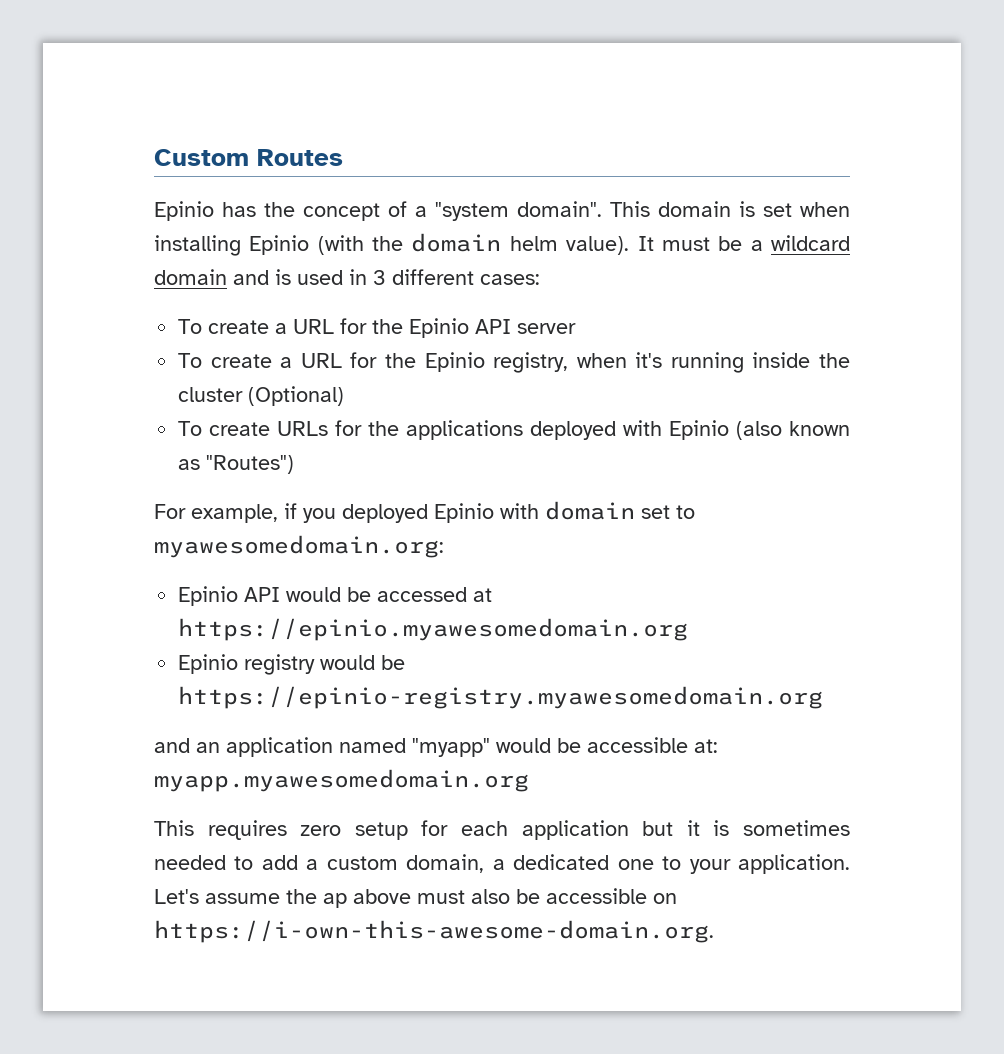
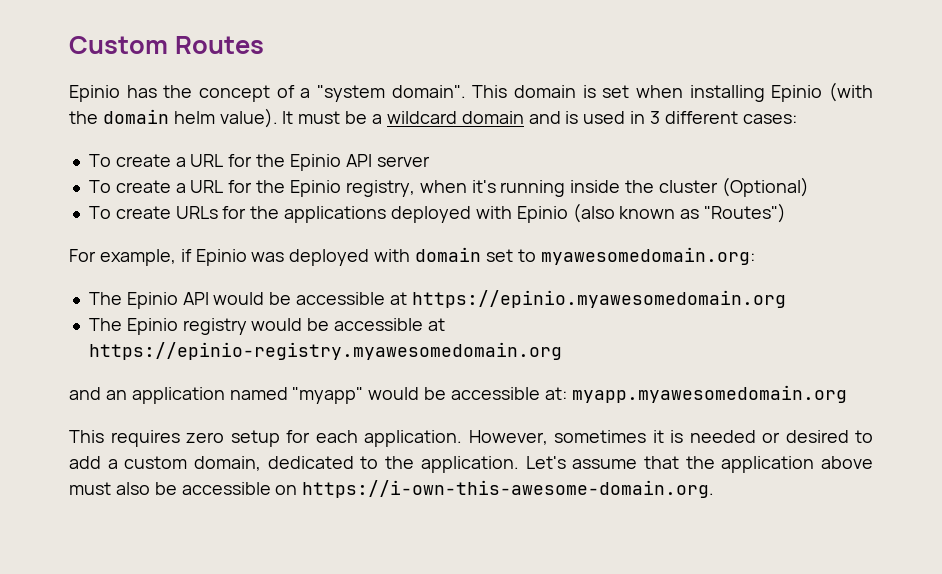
- For example, if you deployed Epinio with domain set to myawesomedomain.org:
+ For example, if Epinio was deployed with domain set to myawesomedomain.org:
- Epinio API would be accessed at https://epinio.myawesomedomain.org
+ The Epinio API would be accessible at https://epinio.myawesomedomain.org
- Epinio registry would be https://epinio-registry.myawesomedomain.org
+ The Epinio registry would be accessible at https://epinio-registry.myawesomedomain.org
- This requires zero setup for each application but it is sometimes needed to add a custom domain, a dedicated one to your application. Let's assume the ap above must also be accessible on https://i-own-this-awesome-domain.org.
+ This requires zero setup for each application. However, sometimes it is needed or desired to add a custom domain, dedicated to the application. Let's assume that the application above must also be accessible on https://i-own-this-awesome-domain.org.

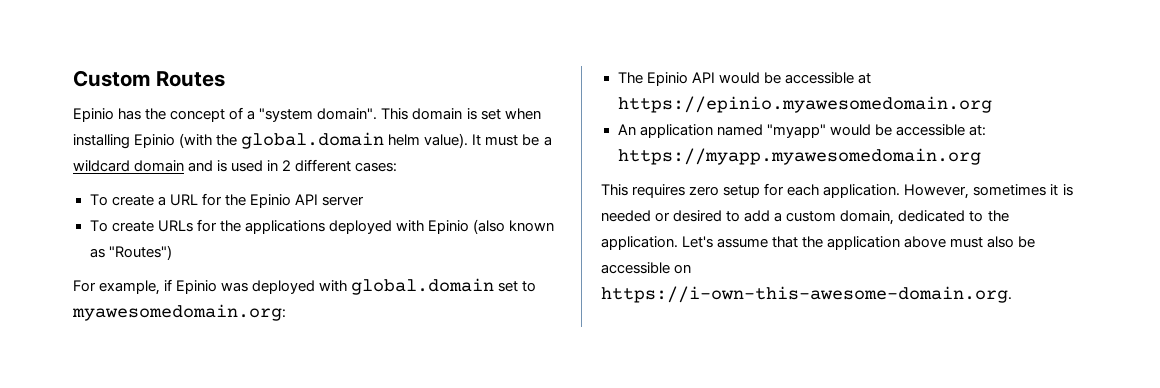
- This domain is set when installing Epinio (with the domain helm value).
+ This domain is set when installing Epinio (with the global.domain helm value).
- It must be a wildcard domain and is used in 3 different cases:
+ It must be a wildcard domain and is used in 2 different cases:
- To create a URL for the Epinio registry, when it's running inside the cluster (Optional)
- For example, if Epinio was deployed with domain set to myawesomedomain.org:
+ For example, if Epinio was deployed with global.domain set to myawesomedomain.org:
- The Epinio registry would be accessible at https://epinio-registry.myawesomedomain.org
- and an application named "myapp" would be accessible at: myapp.myawesomedomain.org
+ An application named "myapp" would be accessible at: https://myapp.myawesomedomain.org

